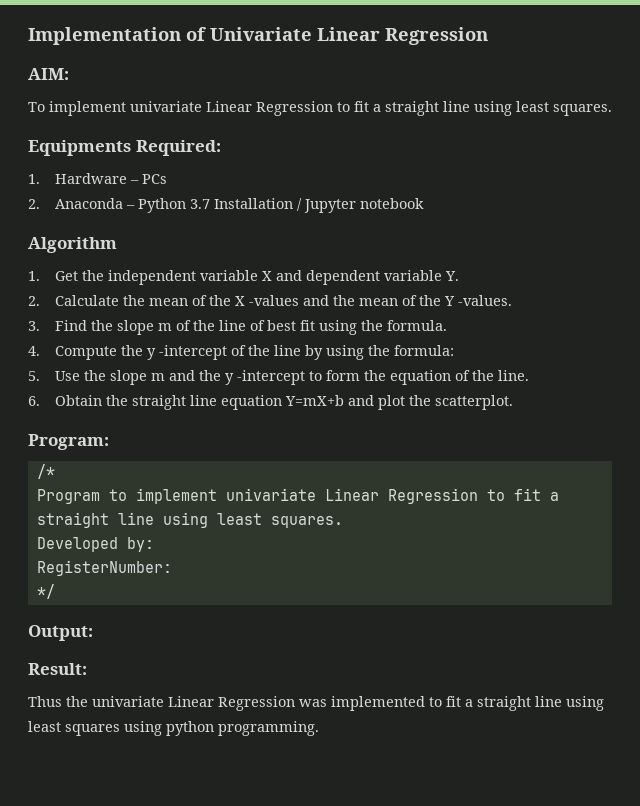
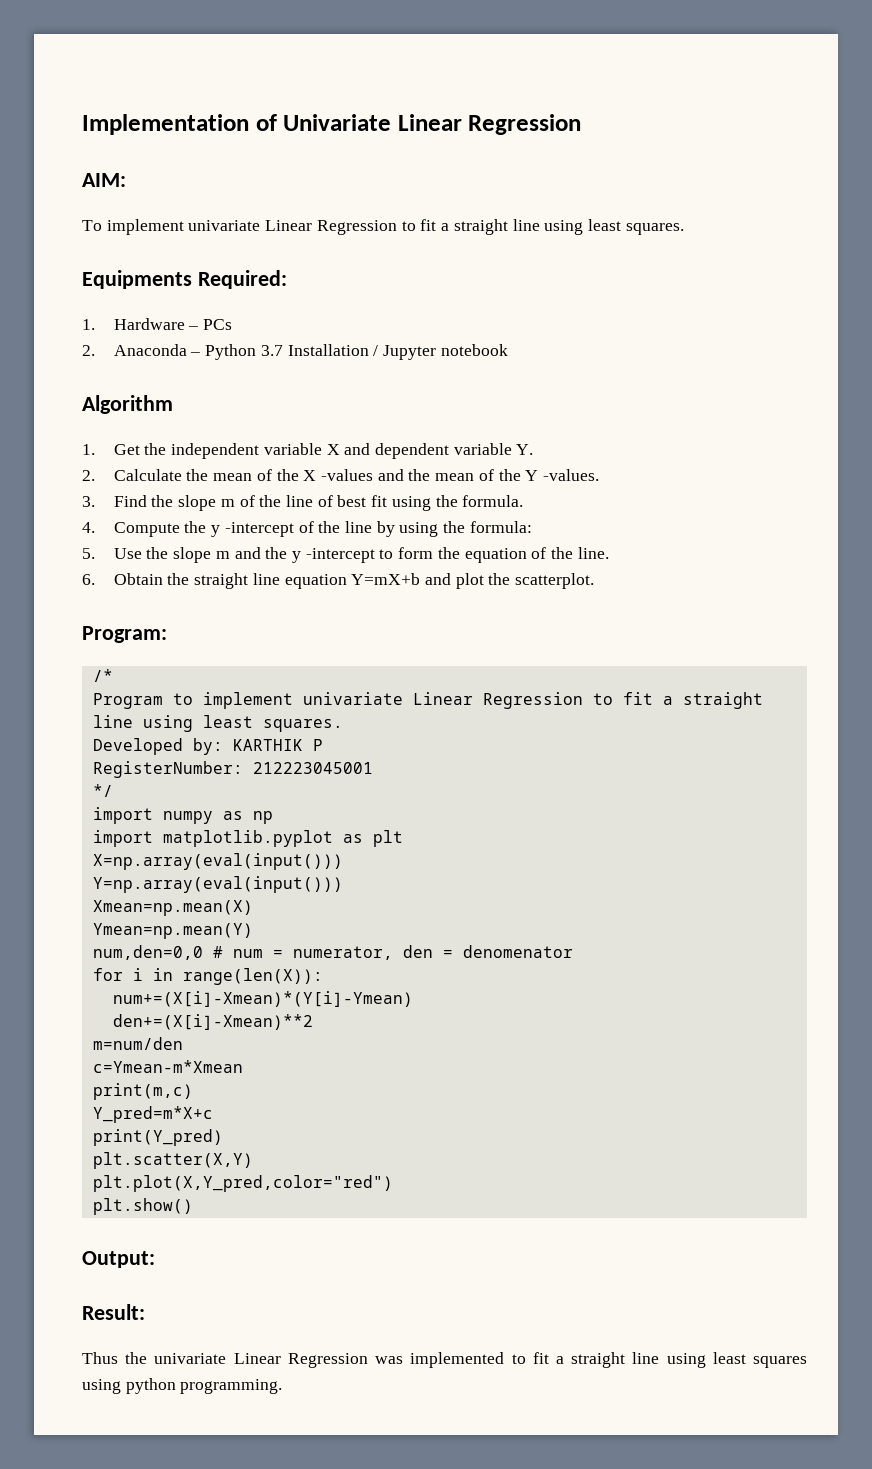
- Developed by:
+ Developed by: KARTHIK P
- RegisterNumber:
+ RegisterNumber: 212223045001
+ import numpy as np
+ import matplotlib.pyplot as plt
+ X=np.array(eval(input()))
+ Y=np.array(eval(input()))
+ Xmean=np.mean(X)
+ Ymean=np.mean(Y)
+ num,den=0,0 # num = numerator, den = denomenator
+ for i in range(len(X)):
+ num+=(X[i]-Xmean)*(Y[i]-Ymean)
+ den+=(X[i]-Xmean)**2
+ m=num/den
+ c=Ymean-m*Xmean
+ print(m,c)
+ Y_pred=m*X+c
+ print(Y_pred)
+ plt.scatter(X,Y)
+ plt.plot(X,Y_pred,color="red")
+ plt.show()

